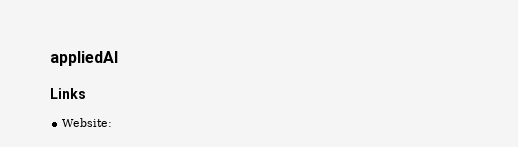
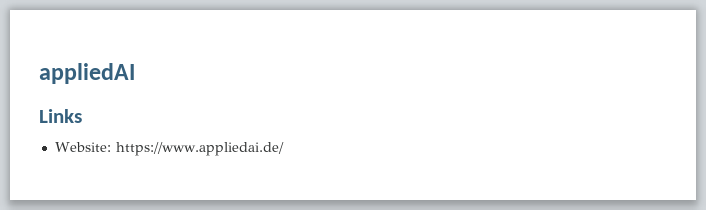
- Website:
+ Website: https://www.appliedai.de/

